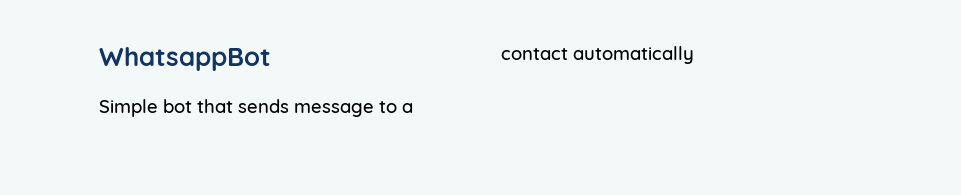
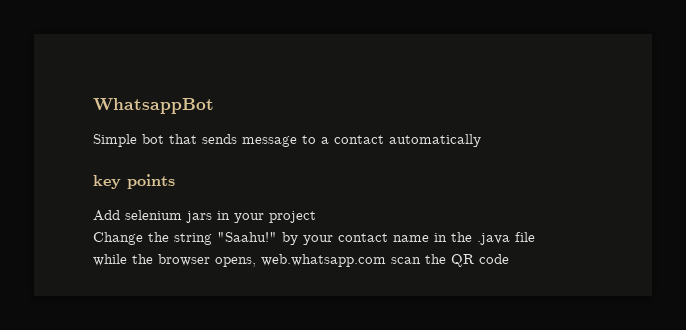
+ key points
+ Add selenium jars in your project
+ Change the string "Saahu!" by your contact name in the .java file
+ while the browser opens, web.whatsapp.com scan the QR code

